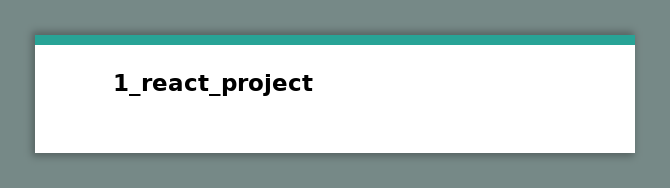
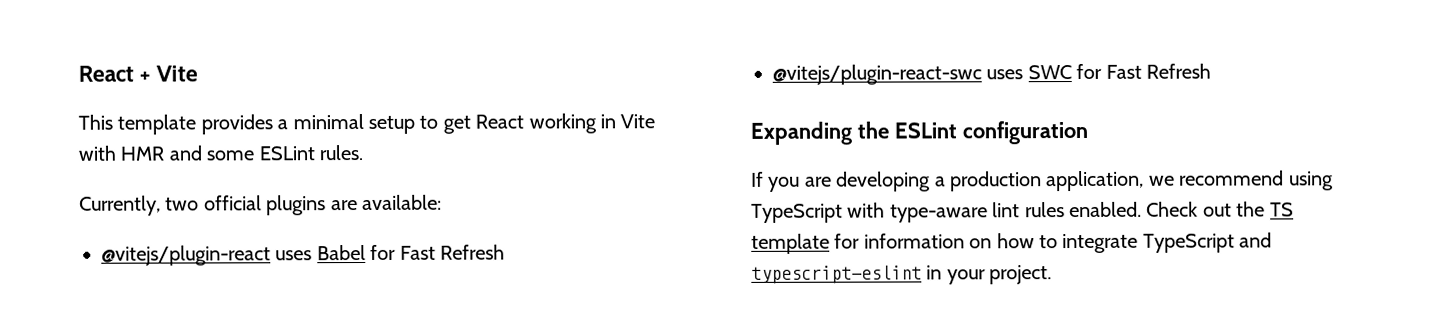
- 1_react_project
+ React + Vite
+ This template provides a minimal setup to get React working in Vite with HMR and some ESLint rules.
+ Currently, two official plugins are available:
+ @vitejs/plugin-react uses Babel for Fast Refresh
+ @vitejs/plugin-react-swc uses SWC for Fast Refresh
+ Expanding the ESLint configuration
+ If you are developing a production application, we recommend using TypeScript with type-aware lint rules enabled. Check out the TS template for information on how to integrate TypeScript and typescript-eslint in your project.

